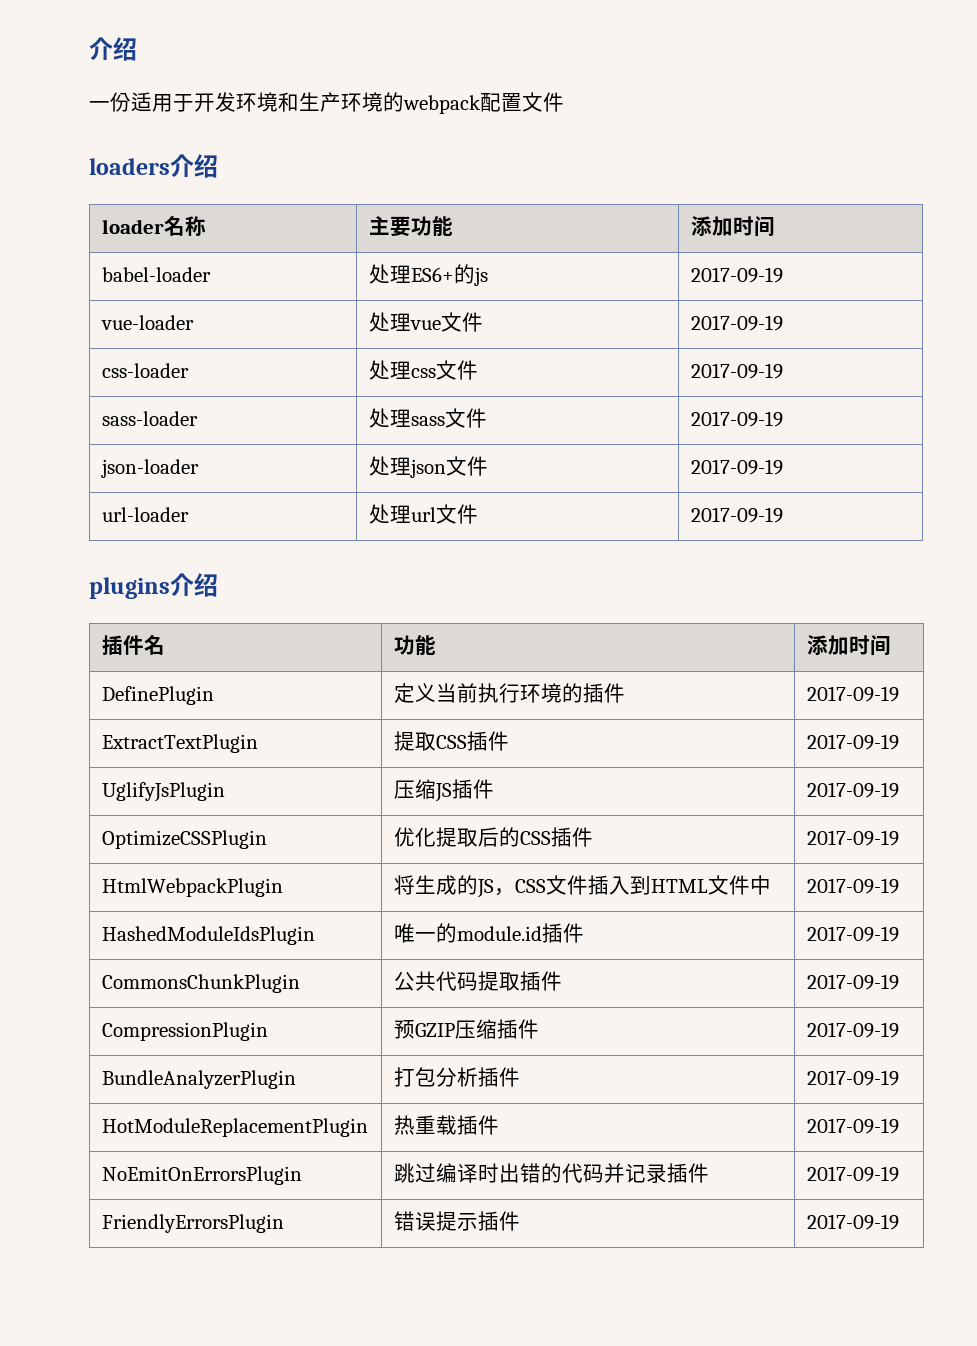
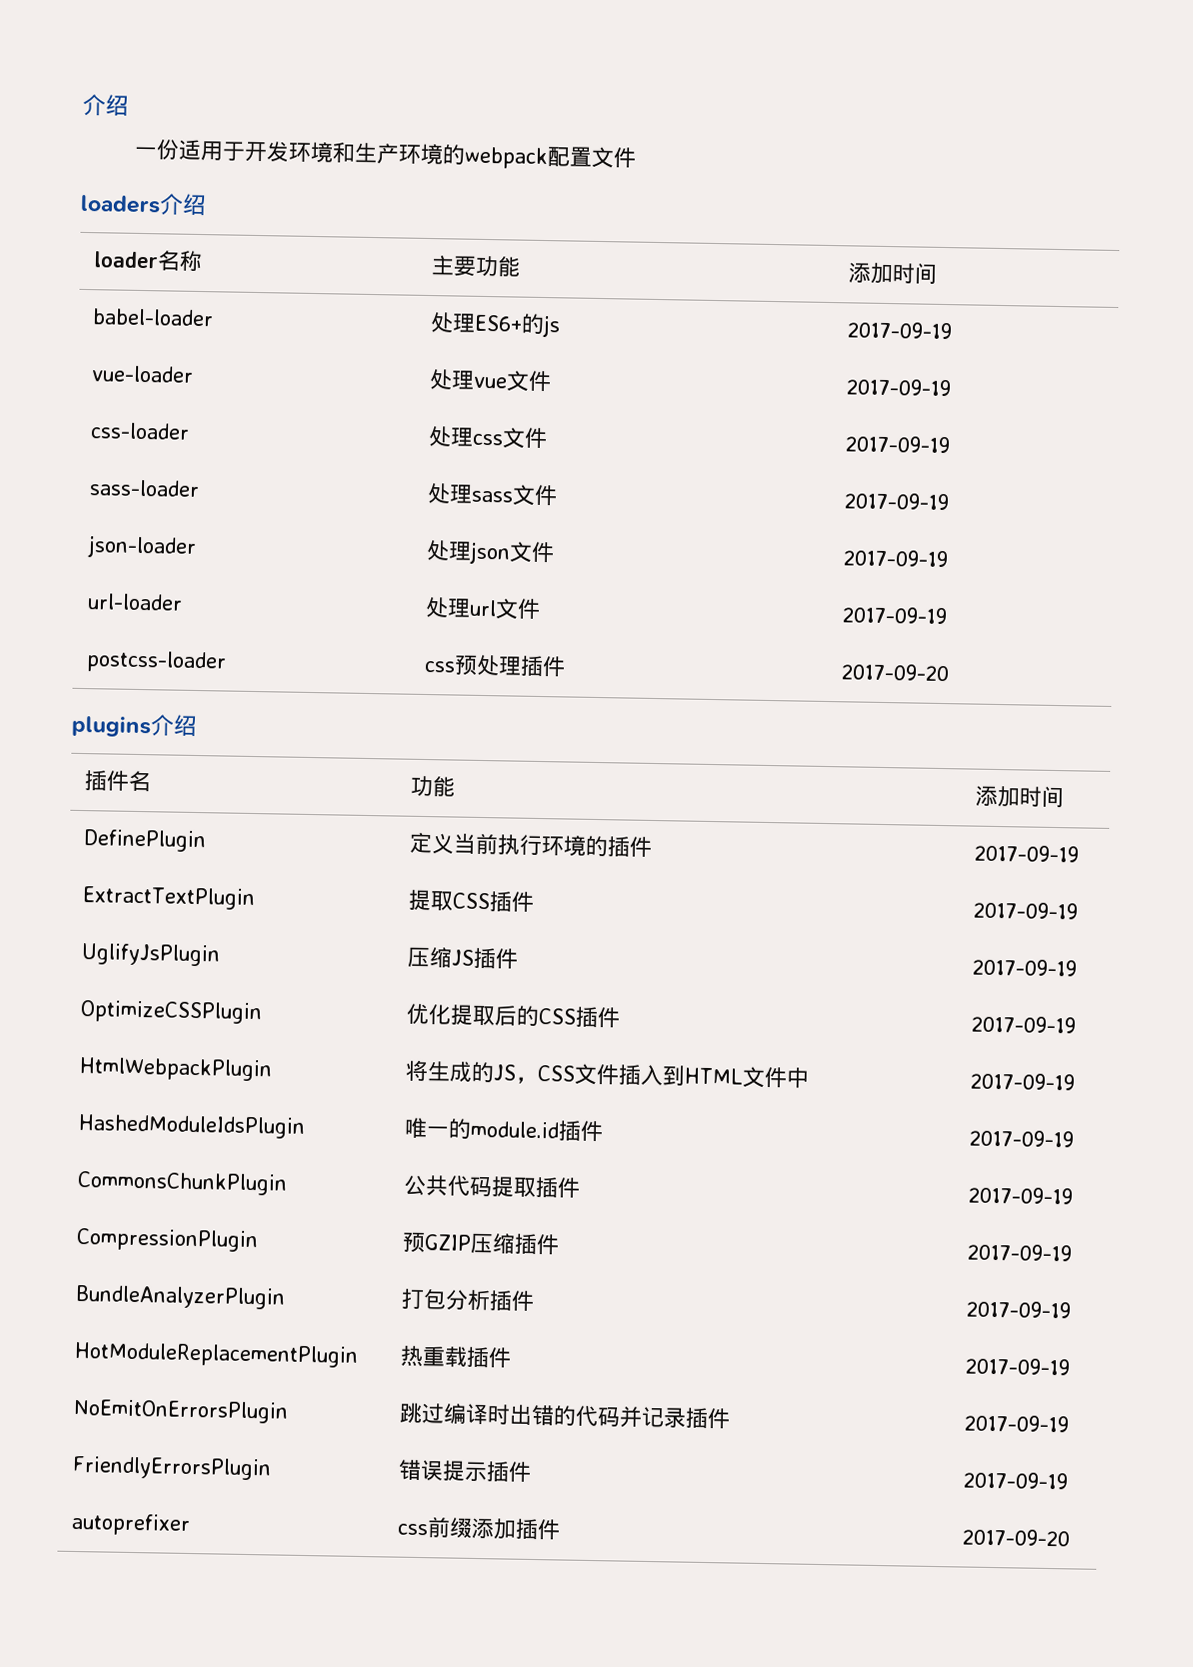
+ postcss-loader | css预处理插件 | 2017-09-20
+ autoprefixer | css前缀添加插件 | 2017-09-20

